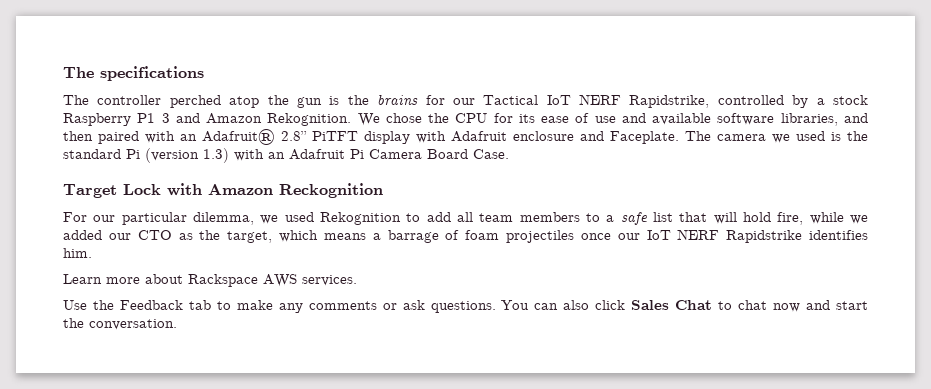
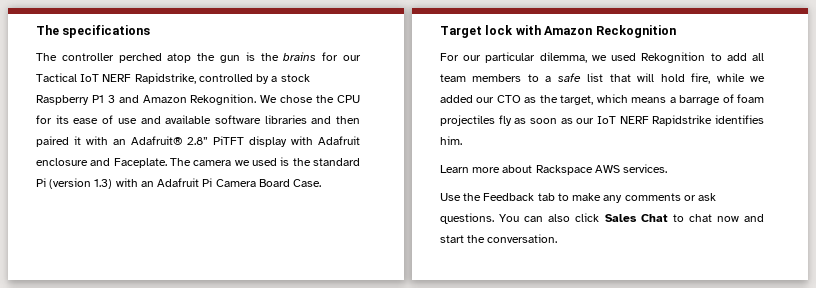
- We chose the CPU for its ease of use and available software libraries, and then paired with an Adafruit® 2.8” PiTFT display with Adafruit enclosure and Faceplate.
+ We chose the CPU for its ease of use and available software libraries and then paired it with an Adafruit® 2.8” PiTFT display with Adafruit enclosure and Faceplate.
- Target Lock with Amazon Reckognition
+ Target lock with Amazon Reckognition
- For our particular dilemma, we used Rekognition to add all team members to a safe list that will hold fire, while we added our CTO as the target, which means a barrage of foam projectiles once our IoT NERF Rapidstrike identifies him.
+ For our particular dilemma, we used Rekognition to add all team members to a safe list that will hold fire, while we added our CTO as the target, which means a barrage of foam projectiles fly as soon as our IoT NERF Rapidstrike identifies him.

